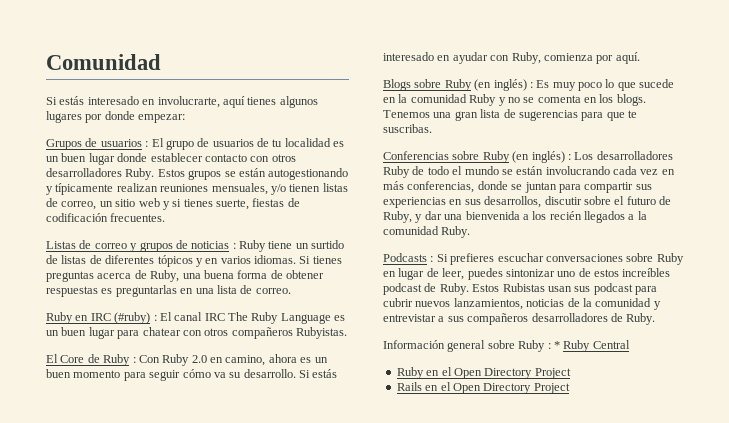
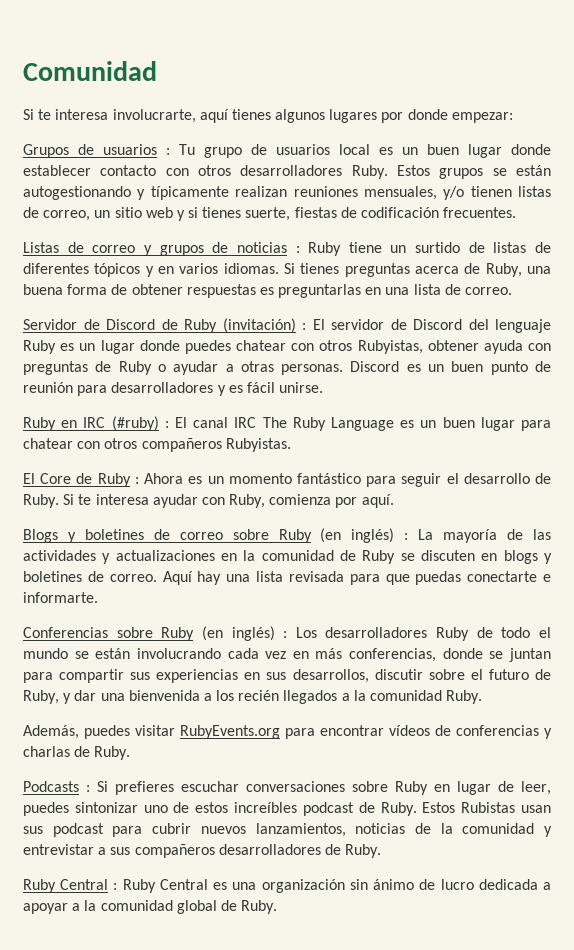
- Si estás interesado en involucrarte, aquí tienes algunos lugares por donde empezar:
+ Si te interesa involucrarte, aquí tienes algunos lugares por donde empezar:
- Grupos de usuarios : El grupo de usuarios de tu localidad es un buen lugar donde establecer contacto con otros desarrolladores Ruby.
+ Grupos de usuarios : Tu grupo de usuarios local es un buen lugar donde establecer contacto con otros desarrolladores Ruby.
+ Servidor de Discord de Ruby (invitación) : El servidor de Discord del lenguaje Ruby es un lugar donde puedes chatear con otros Rubyistas, obtener ayuda con preguntas de Ruby o ayudar a otras personas. Discord es un buen punto de reunión para desarrolladores y es fácil unirse.
- El Core de Ruby : Con Ruby 2.0 en camino, ahora es un buen momento para seguir cómo va su desarrollo. Si estás interesado en ayudar con Ruby, comienza por aquí.
+ El Core de Ruby : Ahora es un momento fantástico para seguir el desarrollo de Ruby. Si te interesa ayudar con Ruby, comienza por aquí.
- Blogs sobre Ruby (en inglés) : Es muy poco lo que sucede en la comunidad Ruby y no se comenta en los blogs. Tenemos una gran lista de sugerencias para que te suscribas.
+ Blogs y boletines de correo sobre Ruby (en inglés) : La mayoría de las actividades y actualizaciones en la comunidad de Ruby se discuten en blogs y boletines de correo. Aquí hay una lista revisada para que puedas conectarte e informarte.
+ Además, puedes visitar RubyEvents.org para encontrar vídeos de conferencias y charlas de Ruby.
- Información general sobre Ruby : * Ruby Central
- Ruby en el Open Directory Project
- Rails en el Open Directory Project
+ Ruby Central : Ruby Central es una organización sin ánimo de lucro dedicada a apoyar a la comunidad global de Ruby.

